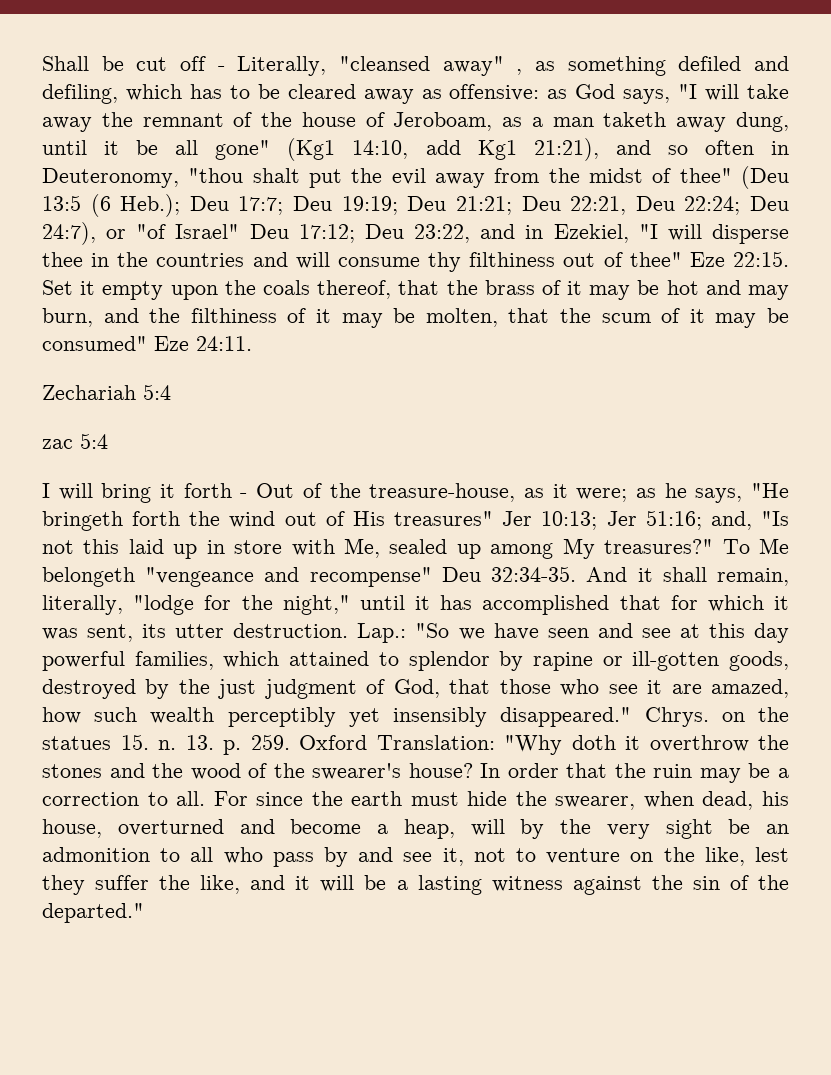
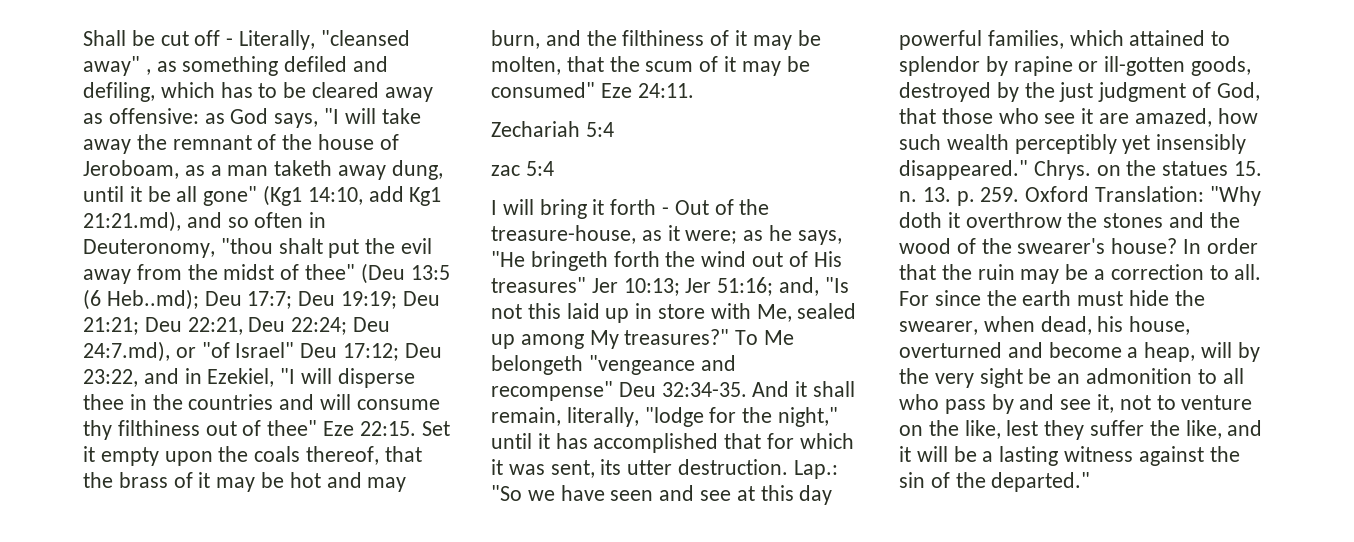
- as God says, "I will take away the remnant of the house of Jeroboam, as a man taketh away dung, until it be all gone" (Kg1 14:10, add Kg1 21:21), and so often in Deuteronomy, "thou shalt put the evil away from the midst of thee" (Deu 13:5 (6 Heb.);
+ as God says, "I will take away the remnant of the house of Jeroboam, as a man taketh away dung, until it be all gone" (Kg1 14:10, add Kg1 21:21.md), and so often in Deuteronomy, "thou shalt put the evil away from the midst of thee" (Deu 13:5 (6 Heb..md);
- Deu 24:7), or "of Israel" Deu 17:12;
+ Deu 24:7.md), or "of Israel" Deu 17:12;

